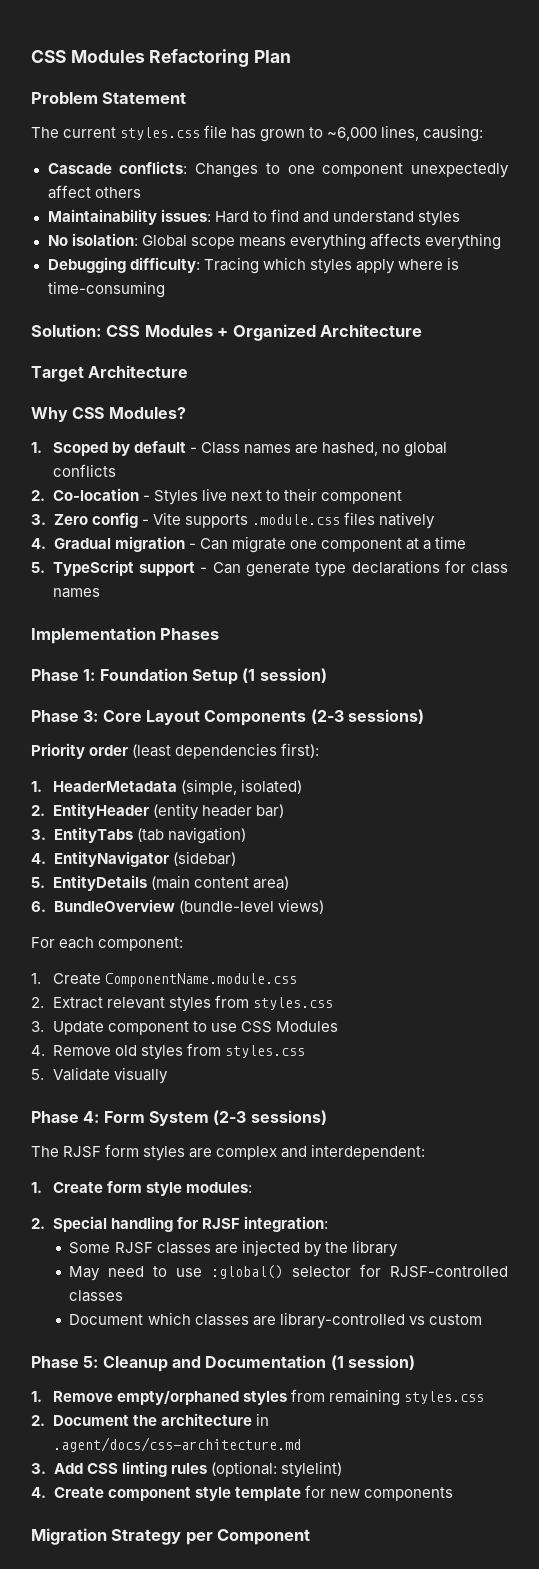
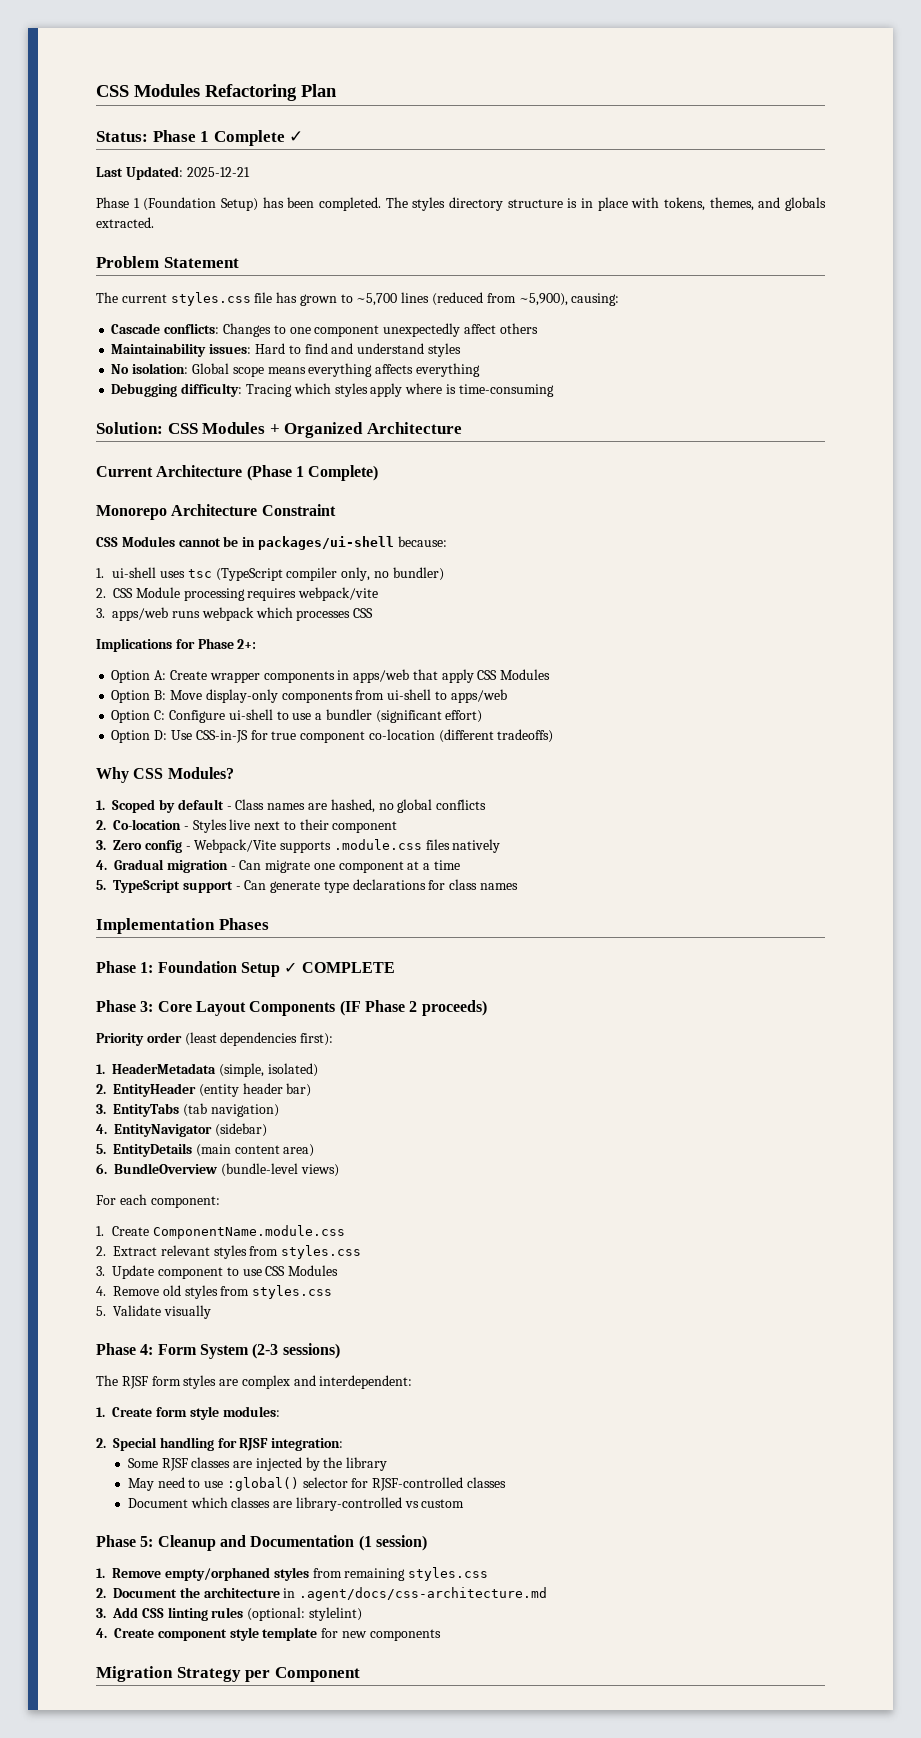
+ Status: Phase 1 Complete ✓
+ Last Updated: 2025-12-21
+ Phase 1 (Foundation Setup) has been completed. The styles directory structure is in place with tokens, themes, and globals extracted.
- The current styles.css file has grown to ~6,000 lines, causing:
+ The current styles.css file has grown to ~5,700 lines (reduced from ~5,900), causing:
- Target Architecture
+ Current Architecture (Phase 1 Complete)
+ Monorepo Architecture Constraint
+ CSS Modules cannot be in packages/ui-shell because:
+ 1. ui-shell uses tsc (TypeScript compiler only, no bundler)
+ 2. CSS Module processing requires webpack/vite
+ 3. apps/web runs webpack which processes CSS
+ Implications for Phase 2+:
+ Option A: Create wrapper components in apps/web that apply CSS Modules
+ Option B: Move display-only components from ui-shell to apps/web
+ Option C: Configure ui-shell to use a bundler (significant effort)
+ Option D: Use CSS-in-JS for true component co-location (different tradeoffs)
- 3. Zero config - Vite supports .module.css files natively
+ 3. Zero config - Webpack/Vite supports .module.css files natively
- Phase 1: Foundation Setup (1 session)
+ Phase 1: Foundation Setup ✓ COMPLETE
- Phase 3: Core Layout Components (2-3 sessions)
+ Phase 3: Core Layout Components (IF Phase 2 proceeds)

